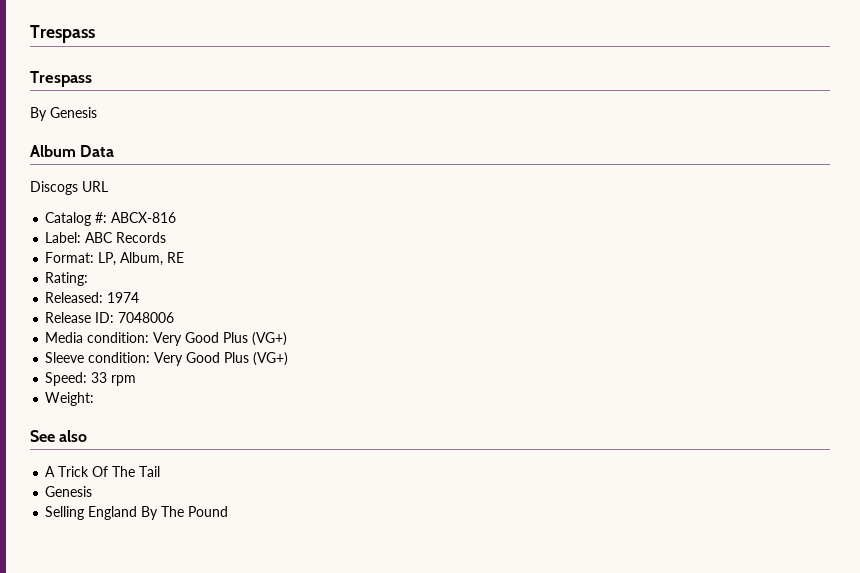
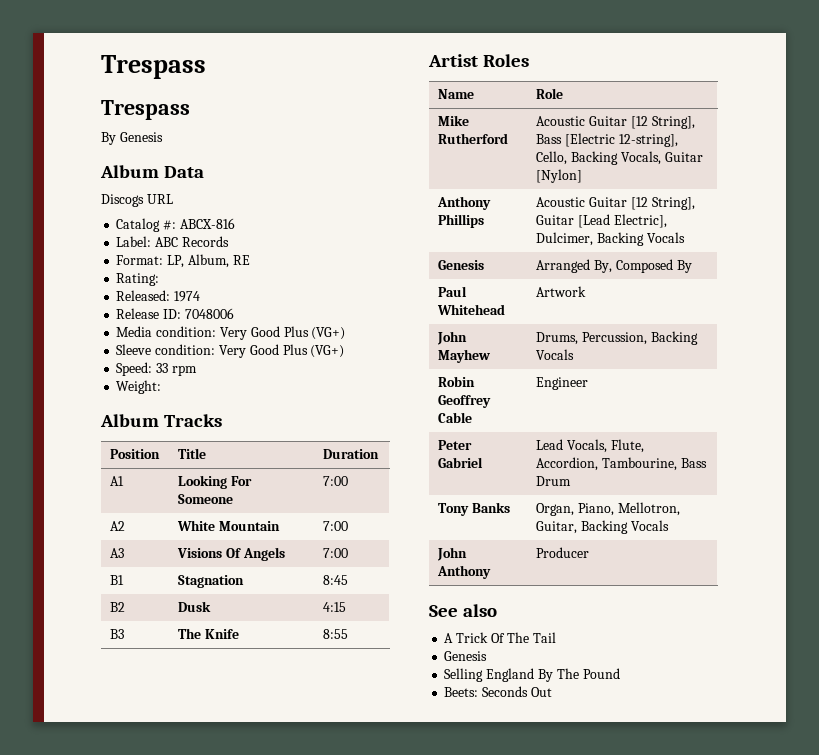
+ Album Tracks
+ Position | Title | Duration
+ A1 | Looking For Someone | 7:00
+ A2 | White Mountain | 7:00
+ A3 | Visions Of Angels | 7:00
+ B1 | Stagnation | 8:45
+ B2 | Dusk | 4:15
+ B3 | The Knife | 8:55
+ Artist Roles
+ Name | Role
+ Mike Rutherford | Acoustic Guitar [12 String], Bass [Electric 12-string], Cello, Backing Vocals, Guitar [Nylon]
+ Anthony Phillips | Acoustic Guitar [12 String], Guitar [Lead Electric], Dulcimer, Backing Vocals
+ Genesis | Arranged By, Composed By
+ Paul Whitehead | Artwork
+ John Mayhew | Drums, Percussion, Backing Vocals
+ Robin Geoffrey Cable | Engineer
+ Peter Gabriel | Lead Vocals, Flute, Accordion, Tambourine, Bass Drum
+ Tony Banks | Organ, Piano, Mellotron, Guitar, Backing Vocals
+ John Anthony | Producer
+ Beets: Seconds Out

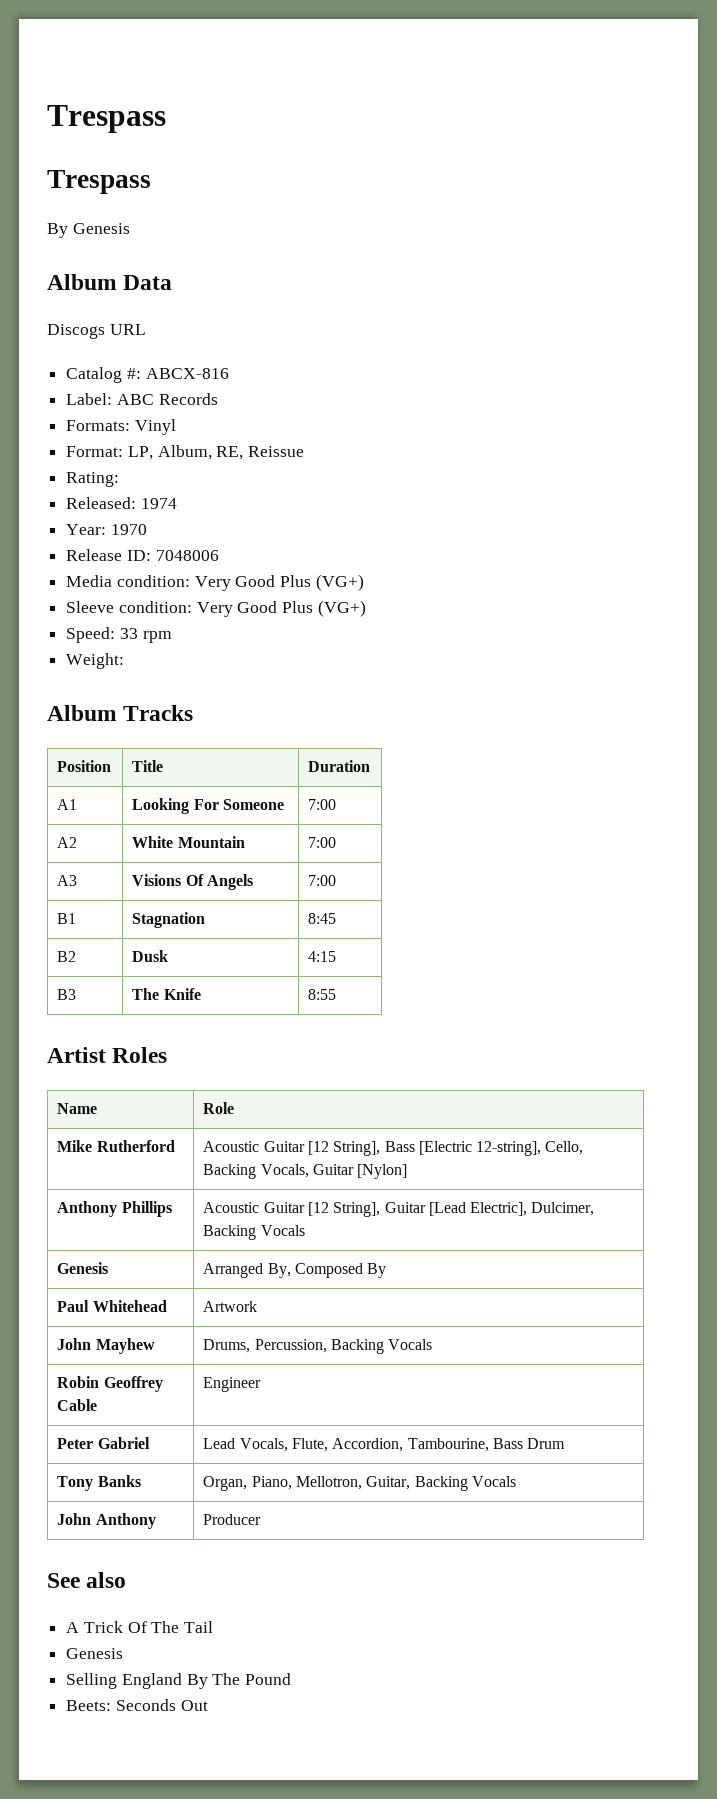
+ Formats: Vinyl
- Format: LP, Album, RE
+ Format: LP, Album, RE, Reissue
+ Year: 1970

